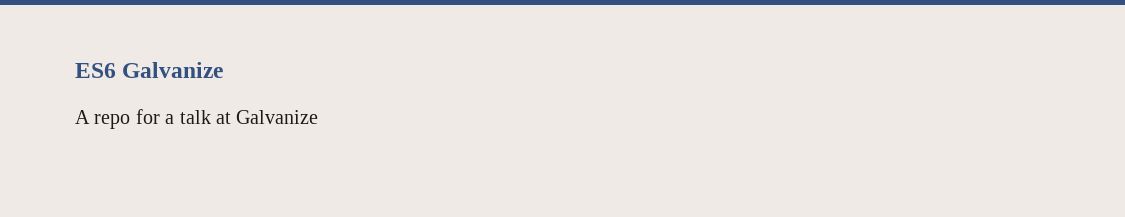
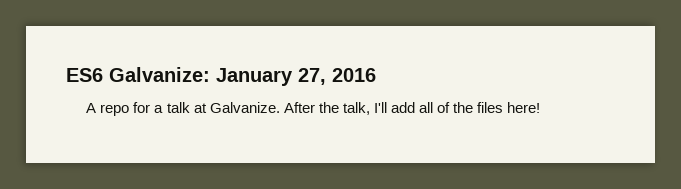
- ES6 Galvanize
+ ES6 Galvanize: January 27, 2016
- A repo for a talk at Galvanize
+ A repo for a talk at Galvanize. After the talk, I'll add all of the files here!

